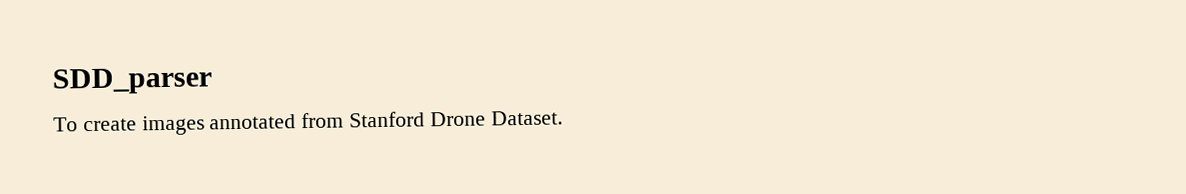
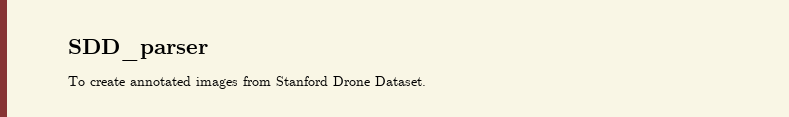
- To create images annotated from Stanford Drone Dataset.
+ To create annotated images from Stanford Drone Dataset.

